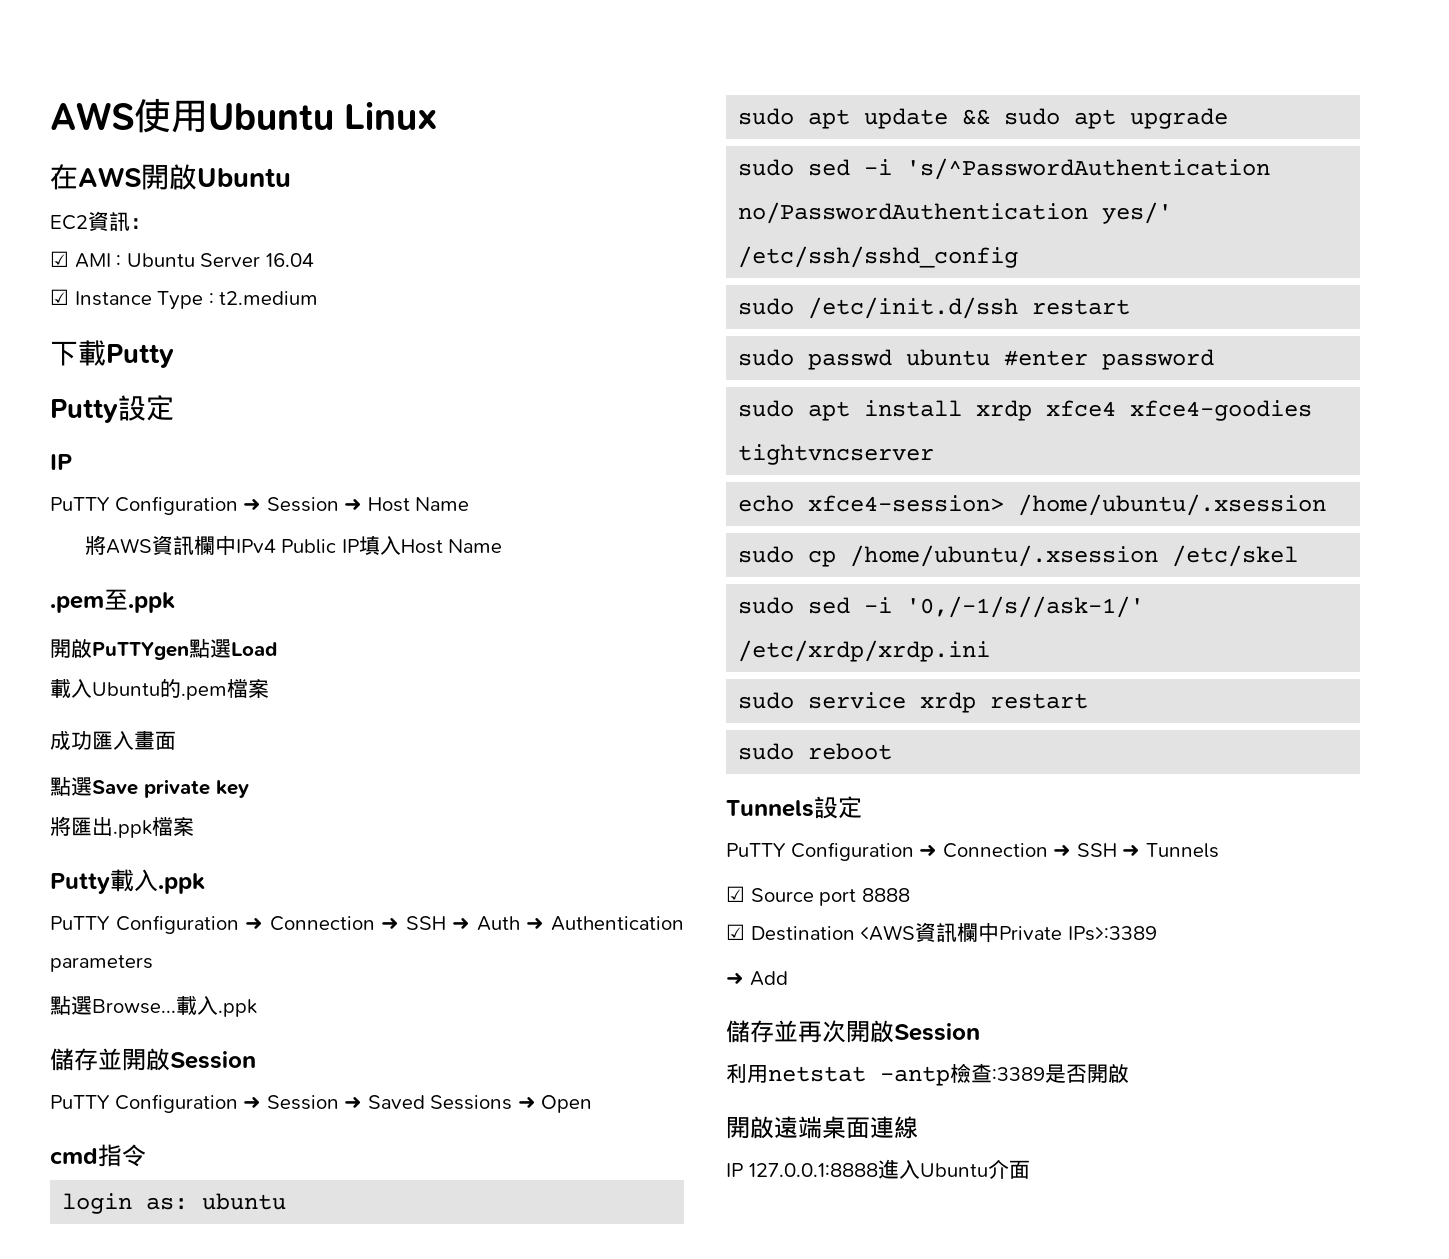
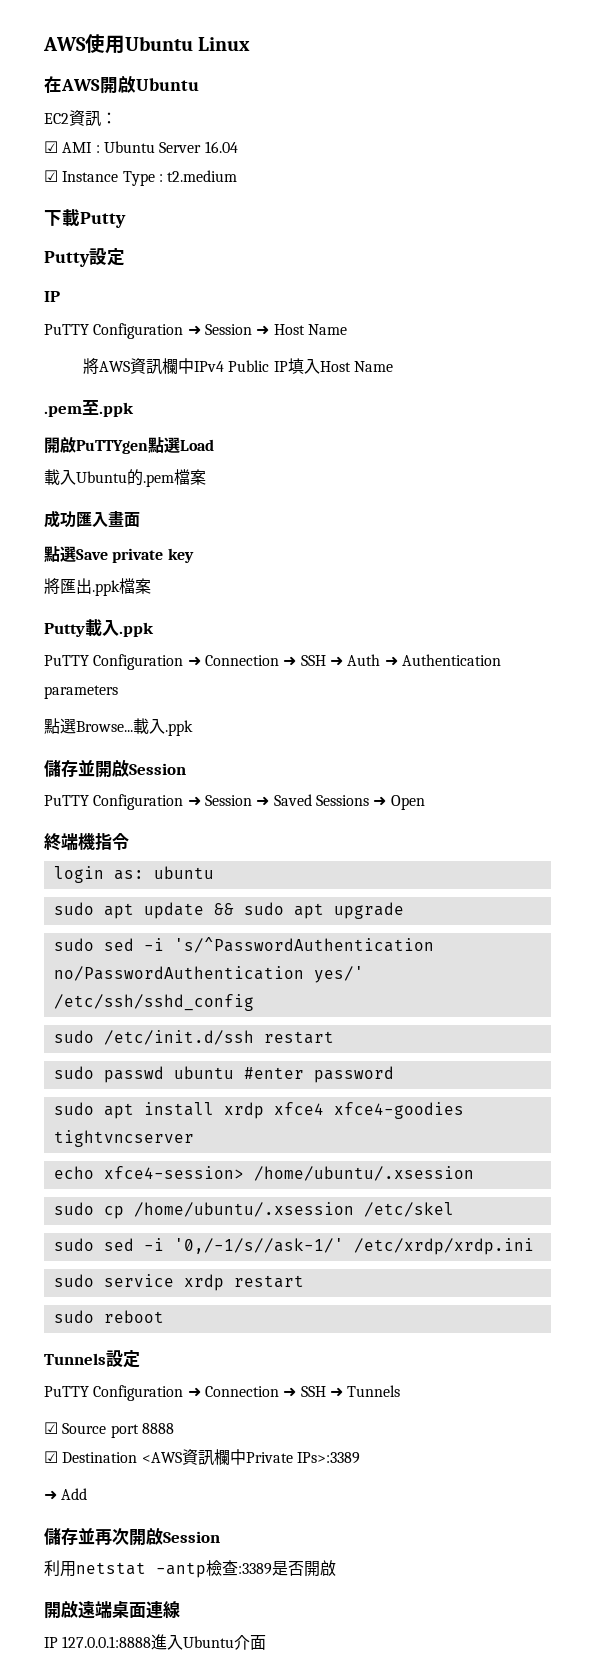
- cmd指令
+ 終端機指令

